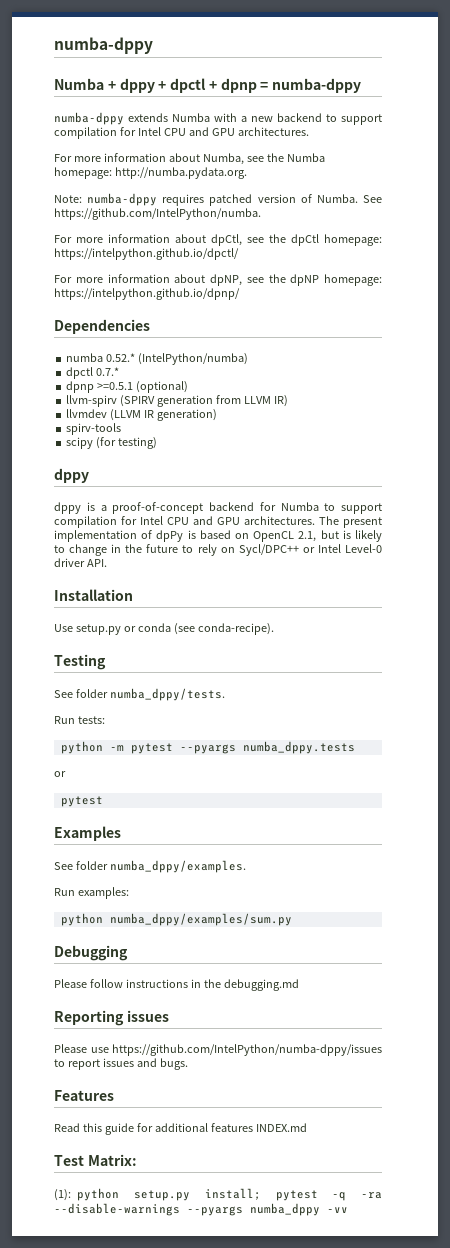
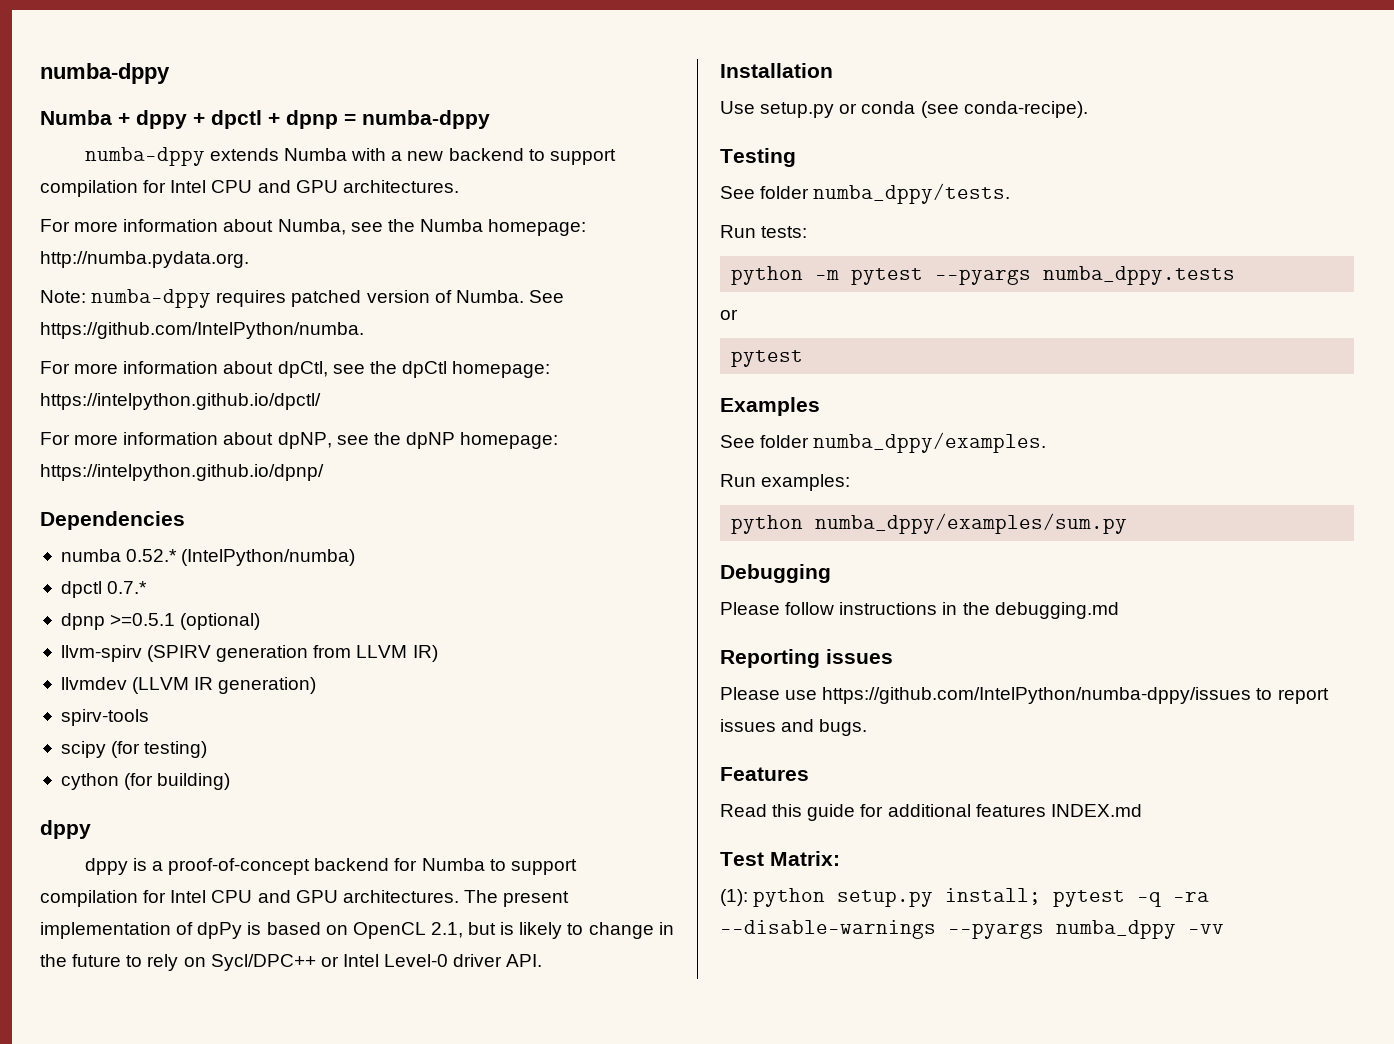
+ cython (for building)

